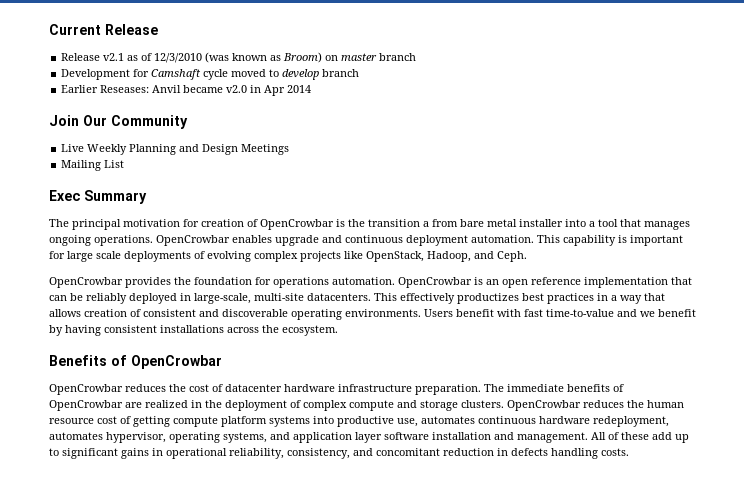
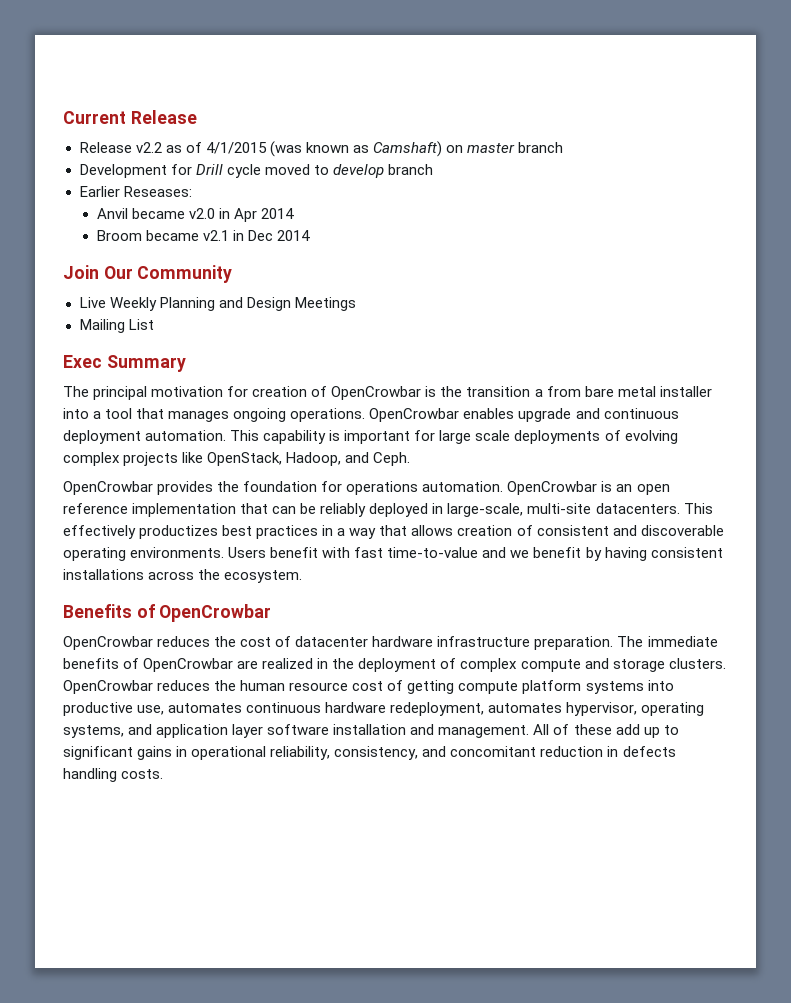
- Release v2.1 as of 12/3/2010 (was known as Broom) on master branch
+ Release v2.2 as of 4/1/2015 (was known as Camshaft) on master branch
- Development for Camshaft cycle moved to develop branch
+ Development for Drill cycle moved to develop branch
- Earlier Reseases: Anvil became v2.0 in Apr 2014
+ Earlier Reseases:
+ Anvil became v2.0 in Apr 2014
+ Broom became v2.1 in Dec 2014

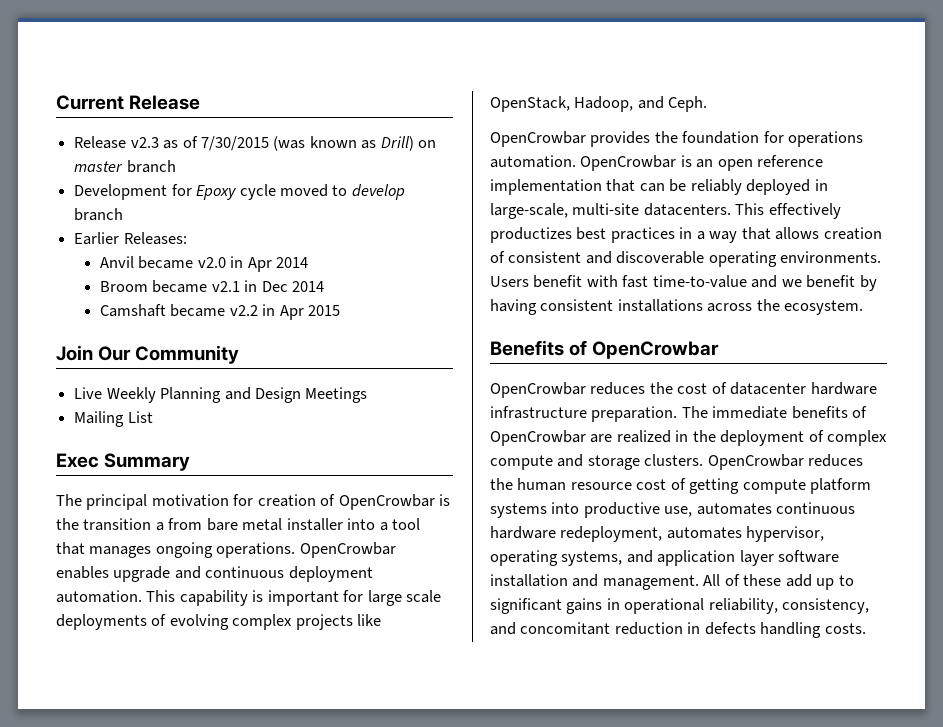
- Release v2.2 as of 4/1/2015 (was known as Camshaft) on master branch
+ Release v2.3 as of 7/30/2015 (was known as Drill) on master branch
- Development for Drill cycle moved to develop branch
+ Development for Epoxy cycle moved to develop branch
- Earlier Reseases:
+ Earlier Releases:
+ Camshaft became v2.2 in Apr 2015

